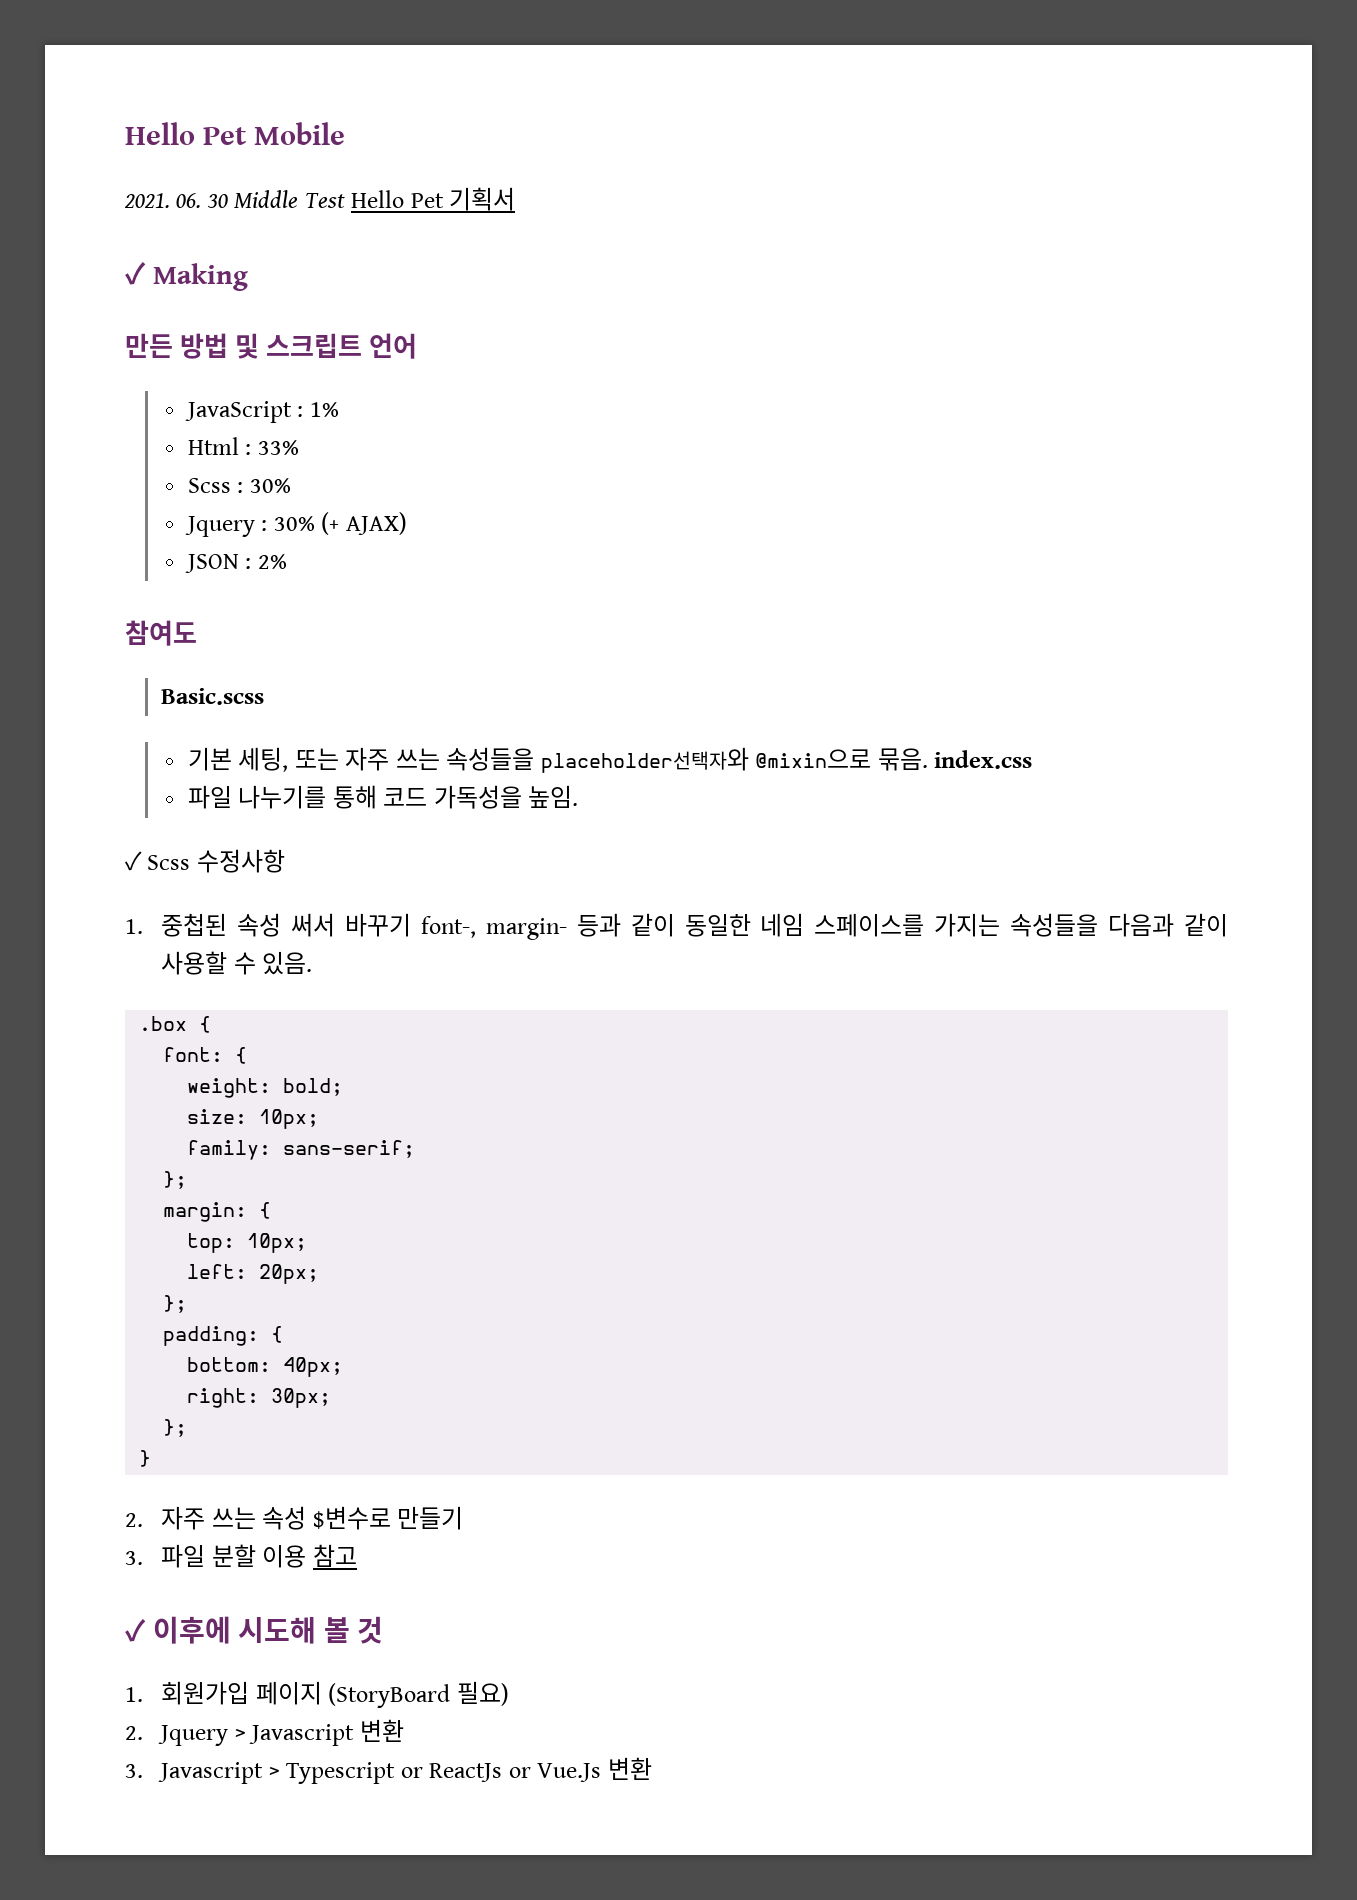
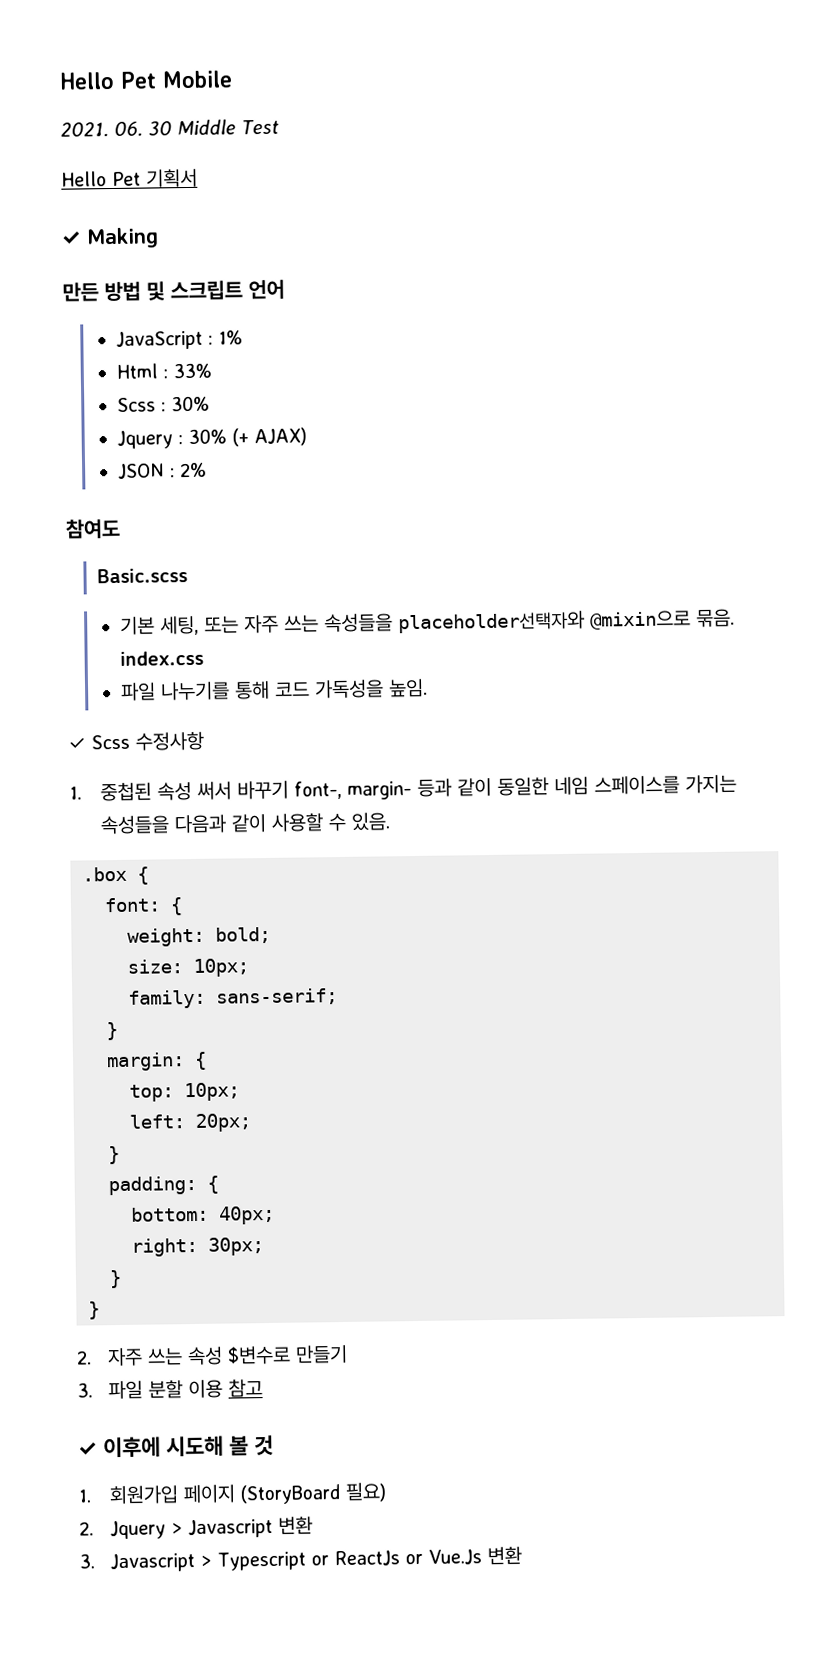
- 06. 30 Middle Test Hello Pet 기획서
+ 06. 30 Middle Test
+ Hello Pet 기획서
  family: sans-serif;
- };
+ }
  left: 20px;
- };
+ }
  right: 30px;
- };
+ }

